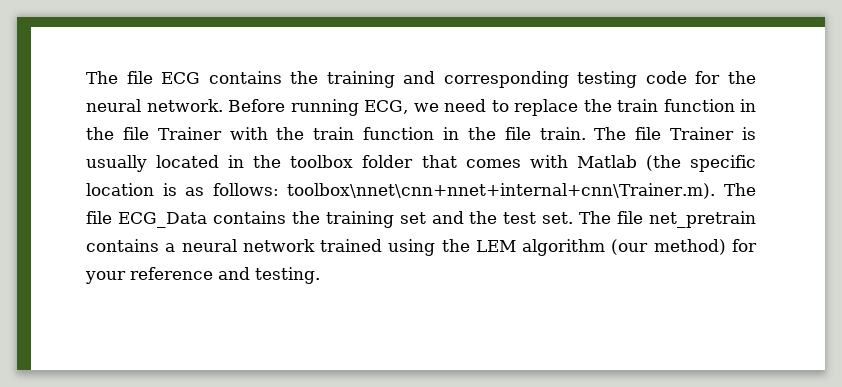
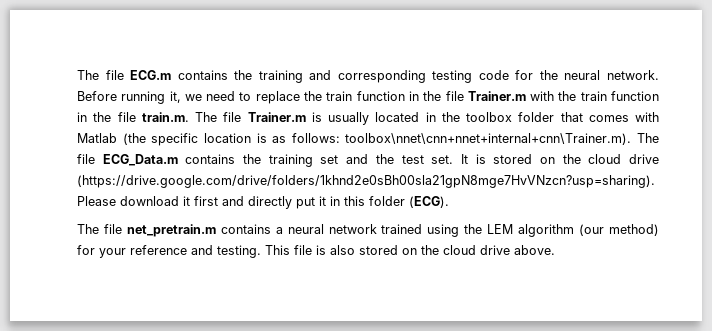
- The file ECG contains the training and corresponding testing code for the neural network.
+ The file ECG.m contains the training and corresponding testing code for the neural network.
- Before running ECG, we need to replace the train function in the file Trainer with the train function in the file train. The file Trainer is usually located in the toolbox folder that comes with Matlab (the specific location is as follows: toolbox\nnet\cnn+nnet+internal+cnn\Trainer.m). The file ECG_Data contains the training set and the test set.
+ Before running it, we need to replace the train function in the file Trainer.m with the train function in the file train.m. The file Trainer.m is usually located in the toolbox folder that comes with Matlab (the specific location is as follows: toolbox\nnet\cnn+nnet+internal+cnn\Trainer.m). The file ECG_Data.m contains the training set and the test set.
- The file net_pretrain contains a neural network trained using the LEM algorithm (our method) for your reference and testing.
+ It is stored on the cloud drive (https://drive.google.com/drive/folders/1khnd2e0sBh00sla21gpN8mge7HvVNzcn?usp=sharing). Please download it first and directly put it in this folder (ECG).
+ The file net_pretrain.m contains a neural network trained using the LEM algorithm (our method) for your reference and testing.
+ This file is also stored on the cloud drive above.

